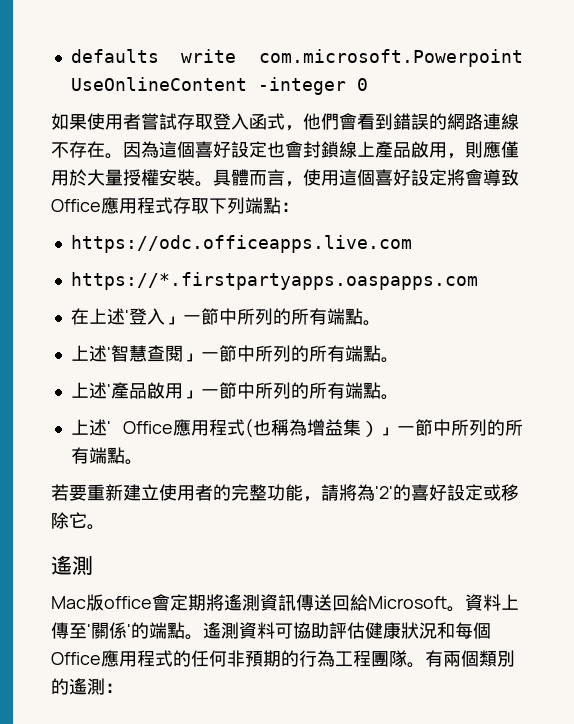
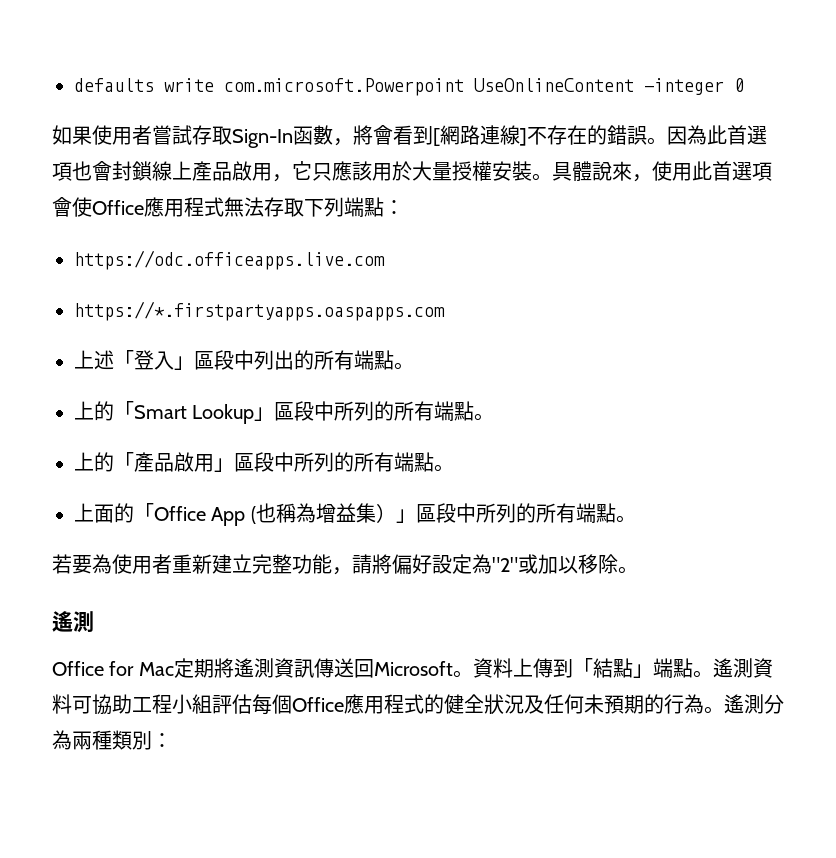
- 如果使用者嘗試存取登入函式，他們會看到錯誤的網路連線不存在。因為這個喜好設定也會封鎖線上產品啟用，則應僅用於大量授權安裝。
+ 如果使用者嘗試存取Sign-In函數，將會看到[網路連線]不存在的錯誤。因為此首選項也會封鎖線上產品啟用，它只應該用於大量授權安裝。
- 具體而言，使用這個喜好設定將會導致Office應用程式存取下列端點：
+ 具體說來，使用此首選項會使Office應用程式無法存取下列端點：
- 在上述'登入」一節中所列的所有端點。
- 上述'智慧查閱」一節中所列的所有端點。
- 上述'產品啟用」一節中所列的所有端點。
- 上述' Office應用程式(也稱為增益集）」一節中所列的所有端點。
+ 上述「登入」區段中列出的所有端點。
+ 上的「Smart Lookup」區段中所列的所有端點。
+ 上的「產品啟用」區段中所列的所有端點。
+ 上面的「Office App (也稱為增益集）」區段中所列的所有端點。
- 若要重新建立使用者的完整功能，請將為'2'的喜好設定或移除它。
+ 若要為使用者重新建立完整功能，請將偏好設定為"2"或加以移除。
- Mac版office會定期將遙測資訊傳送回給Microsoft。
+ Office for Mac定期將遙測資訊傳送回Microsoft。
- 資料上傳至'關係'的端點。
+ 資料上傳到「結點」端點。
- 遙測資料可協助評估健康狀況和每個Office應用程式的任何非預期的行為工程團隊。有兩個類別的遙測：
+ 遙測資料可協助工程小組評估每個Office應用程式的健全狀況及任何未預期的行為。遙測分為兩種類別：

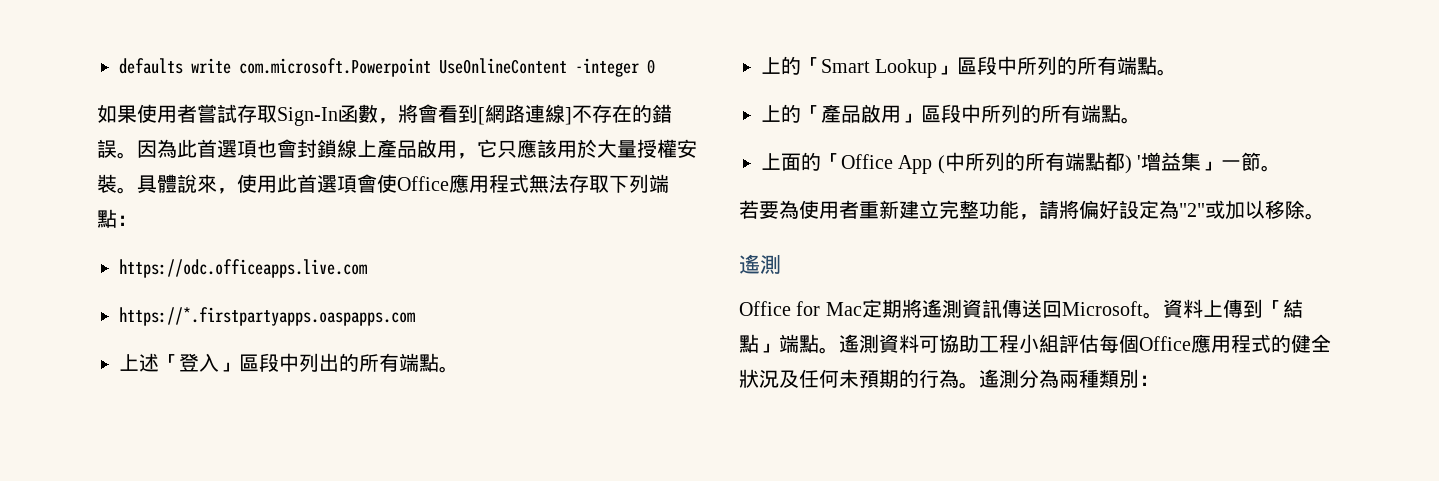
- 上面的「Office App (也稱為增益集）」區段中所列的所有端點。
+ 上面的「Office App (中所列的所有端點都) '增益集」一節。

